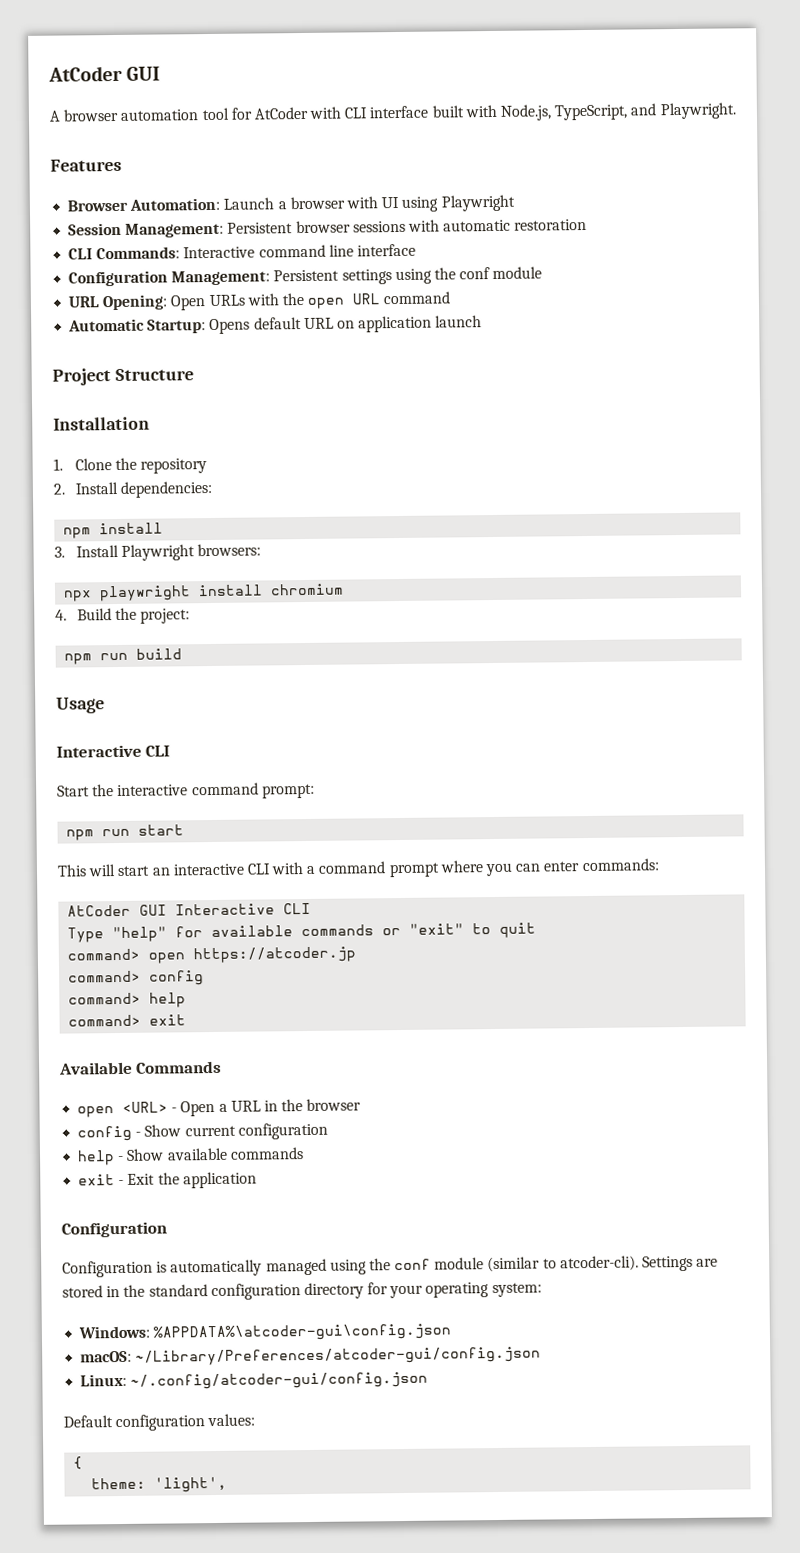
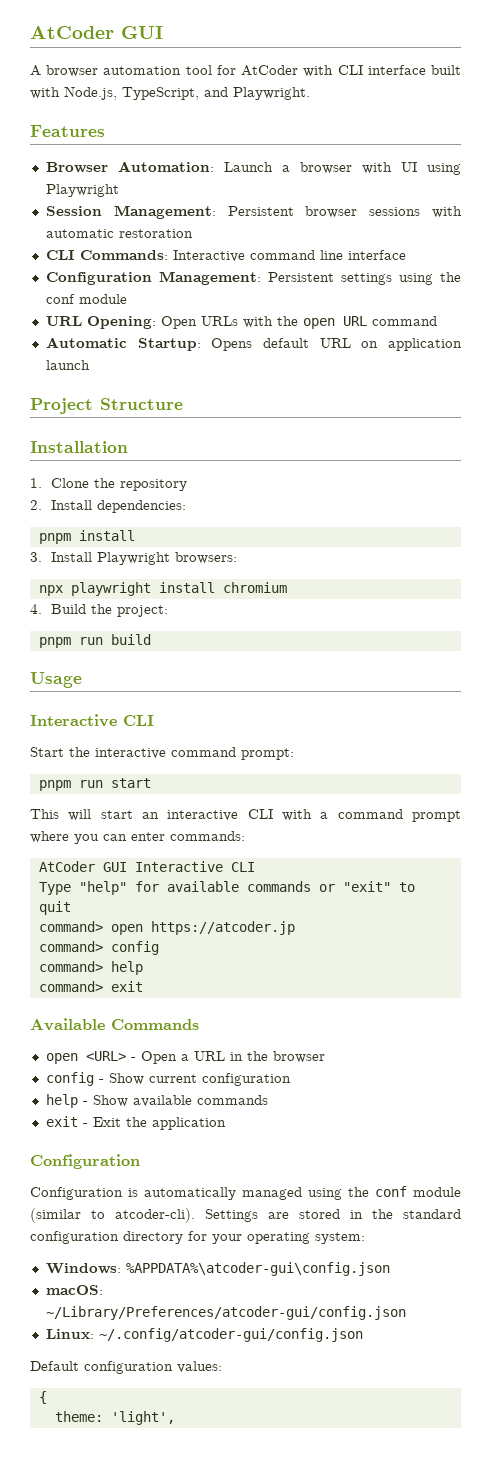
- npm install
+ pnpm install
- npm run build
+ pnpm run build
- npm run start
+ pnpm run start

